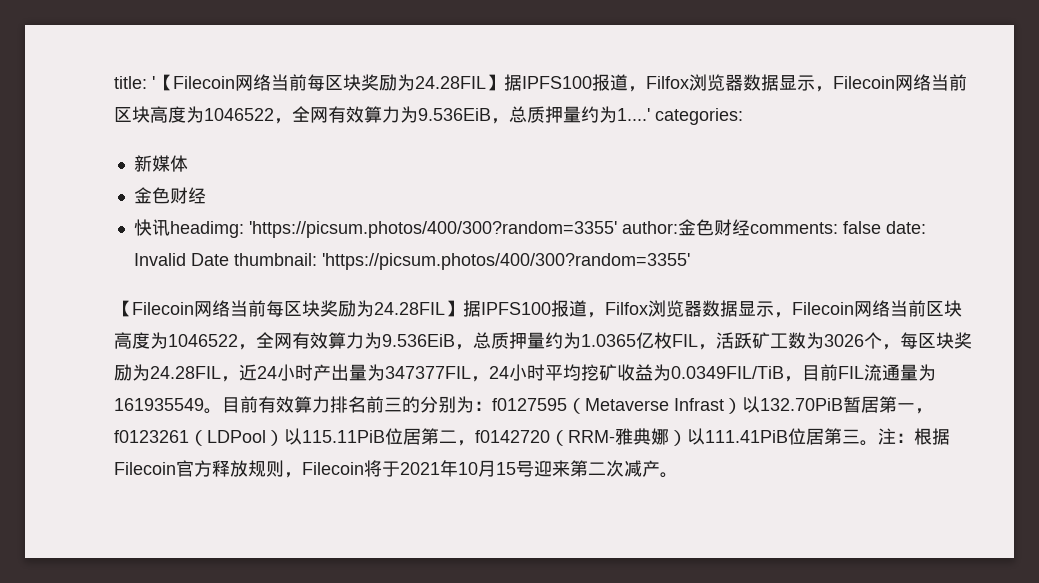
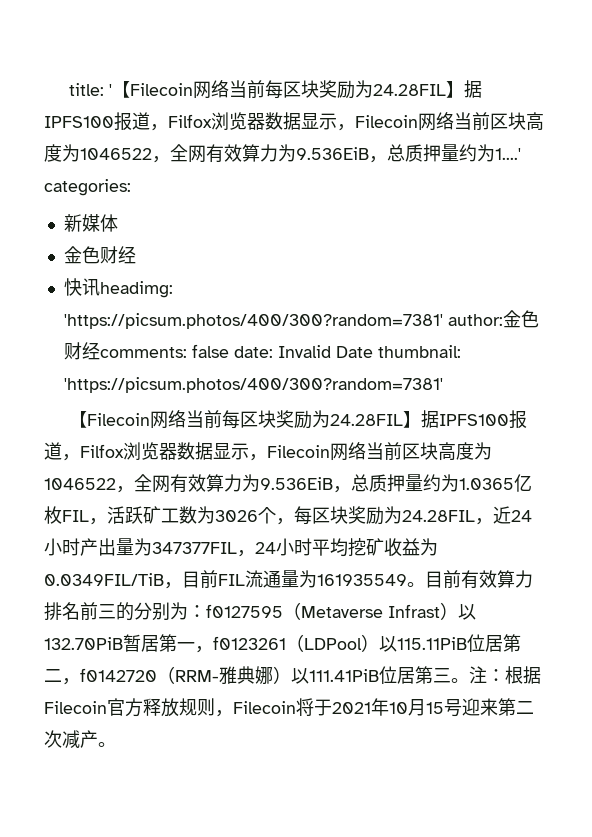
- 快讯headimg: 'https://picsum.photos/400/300?random=3355' author:金色财经comments: false date: Invalid Date thumbnail: 'https://picsum.photos/400/300?random=3355'
+ 快讯headimg: 'https://picsum.photos/400/300?random=7381' author:金色财经comments: false date: Invalid Date thumbnail: 'https://picsum.photos/400/300?random=7381'

